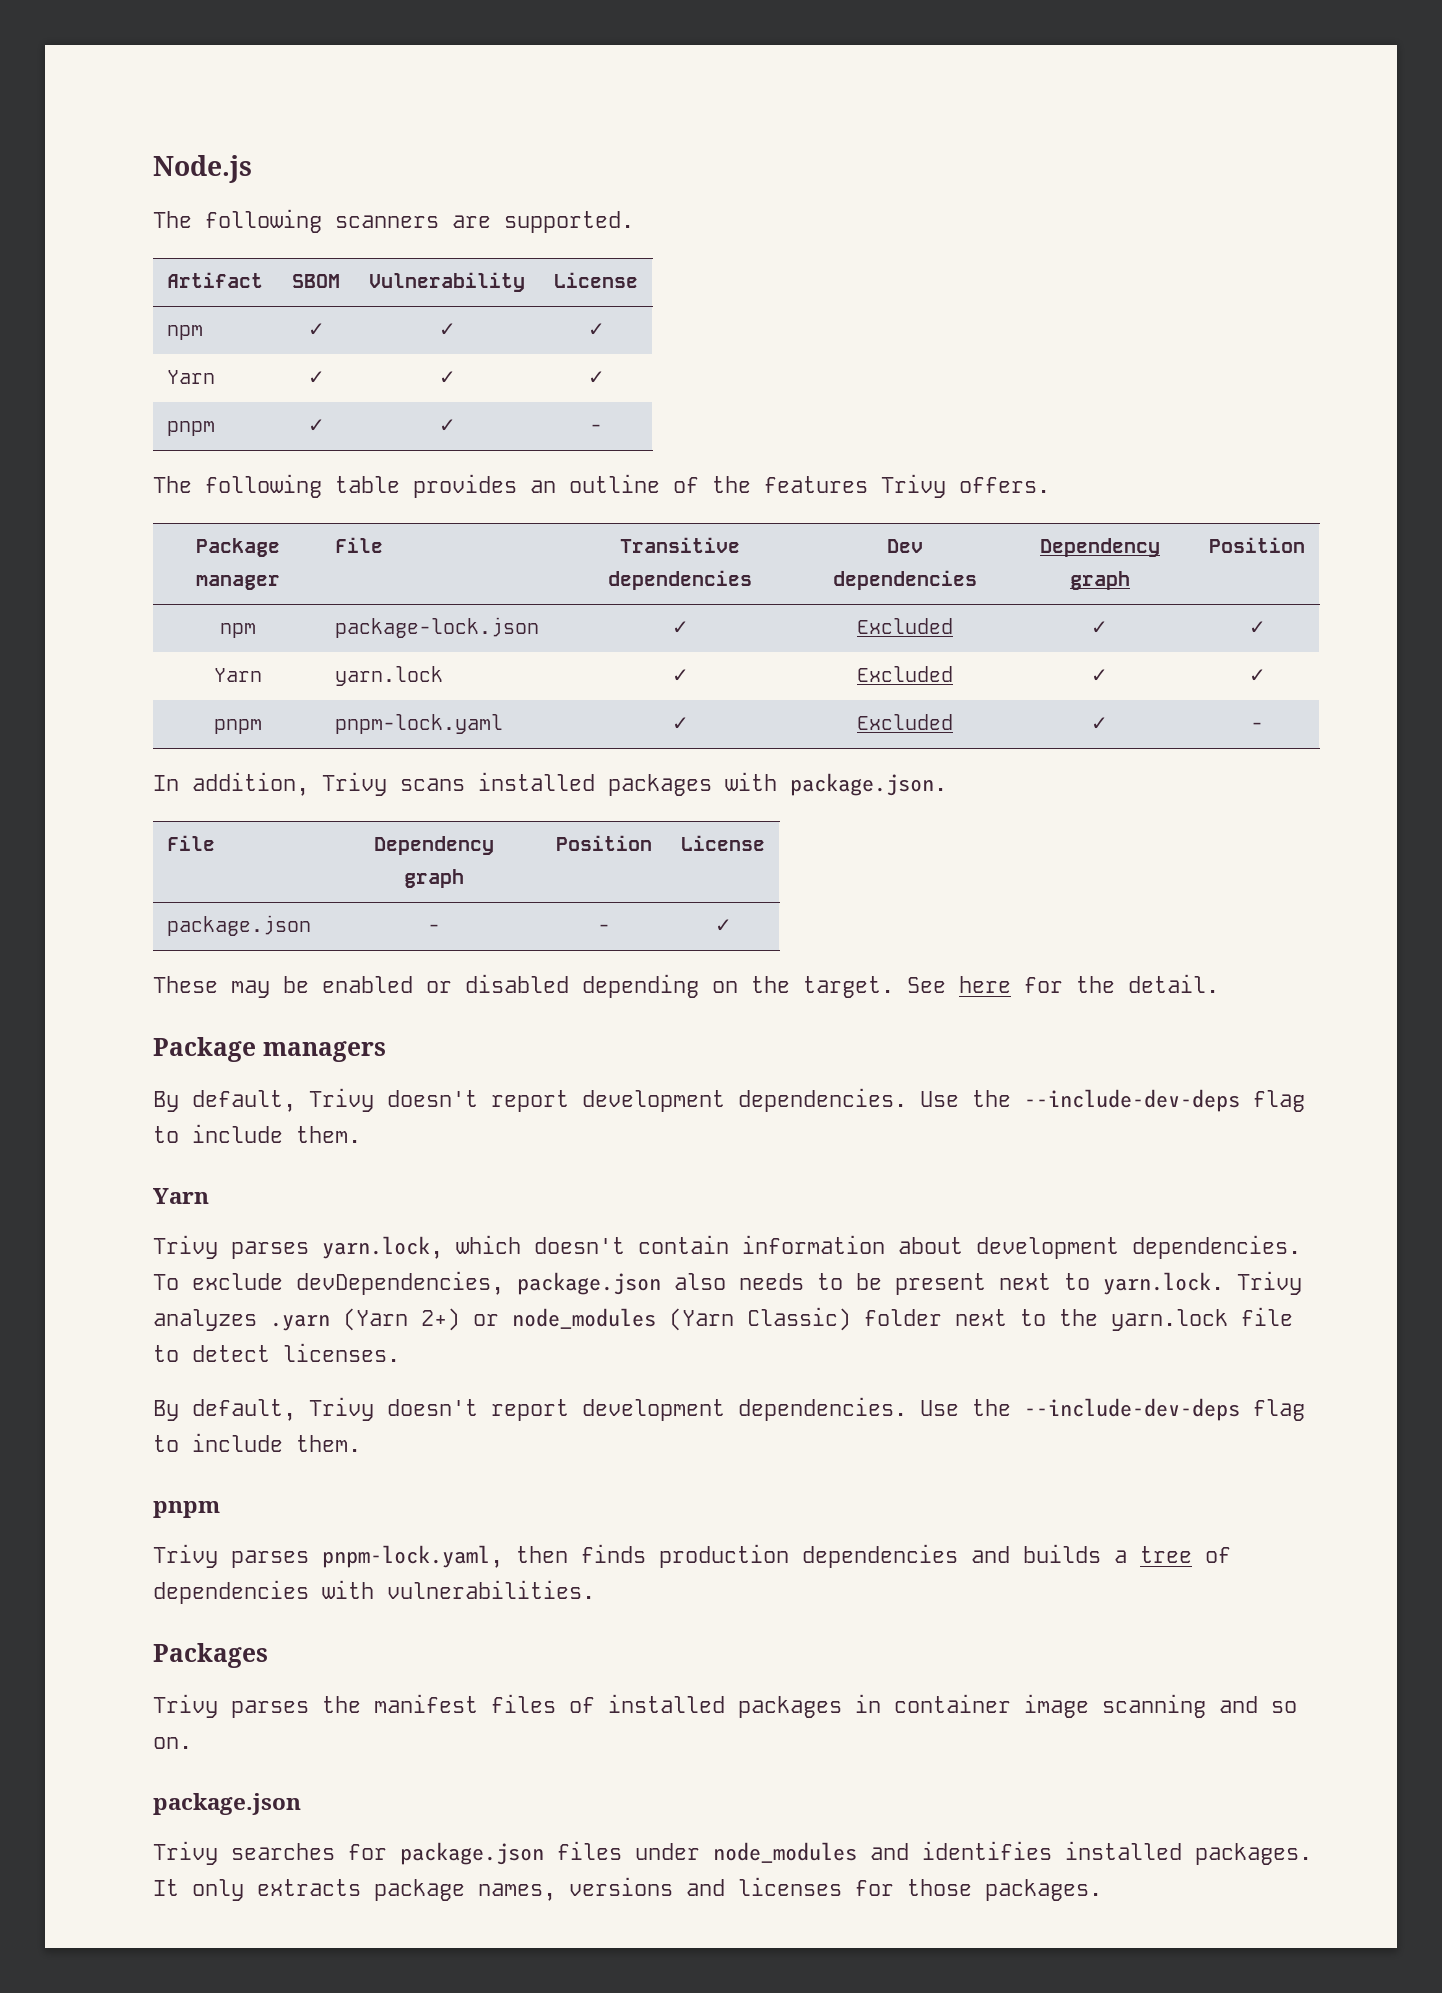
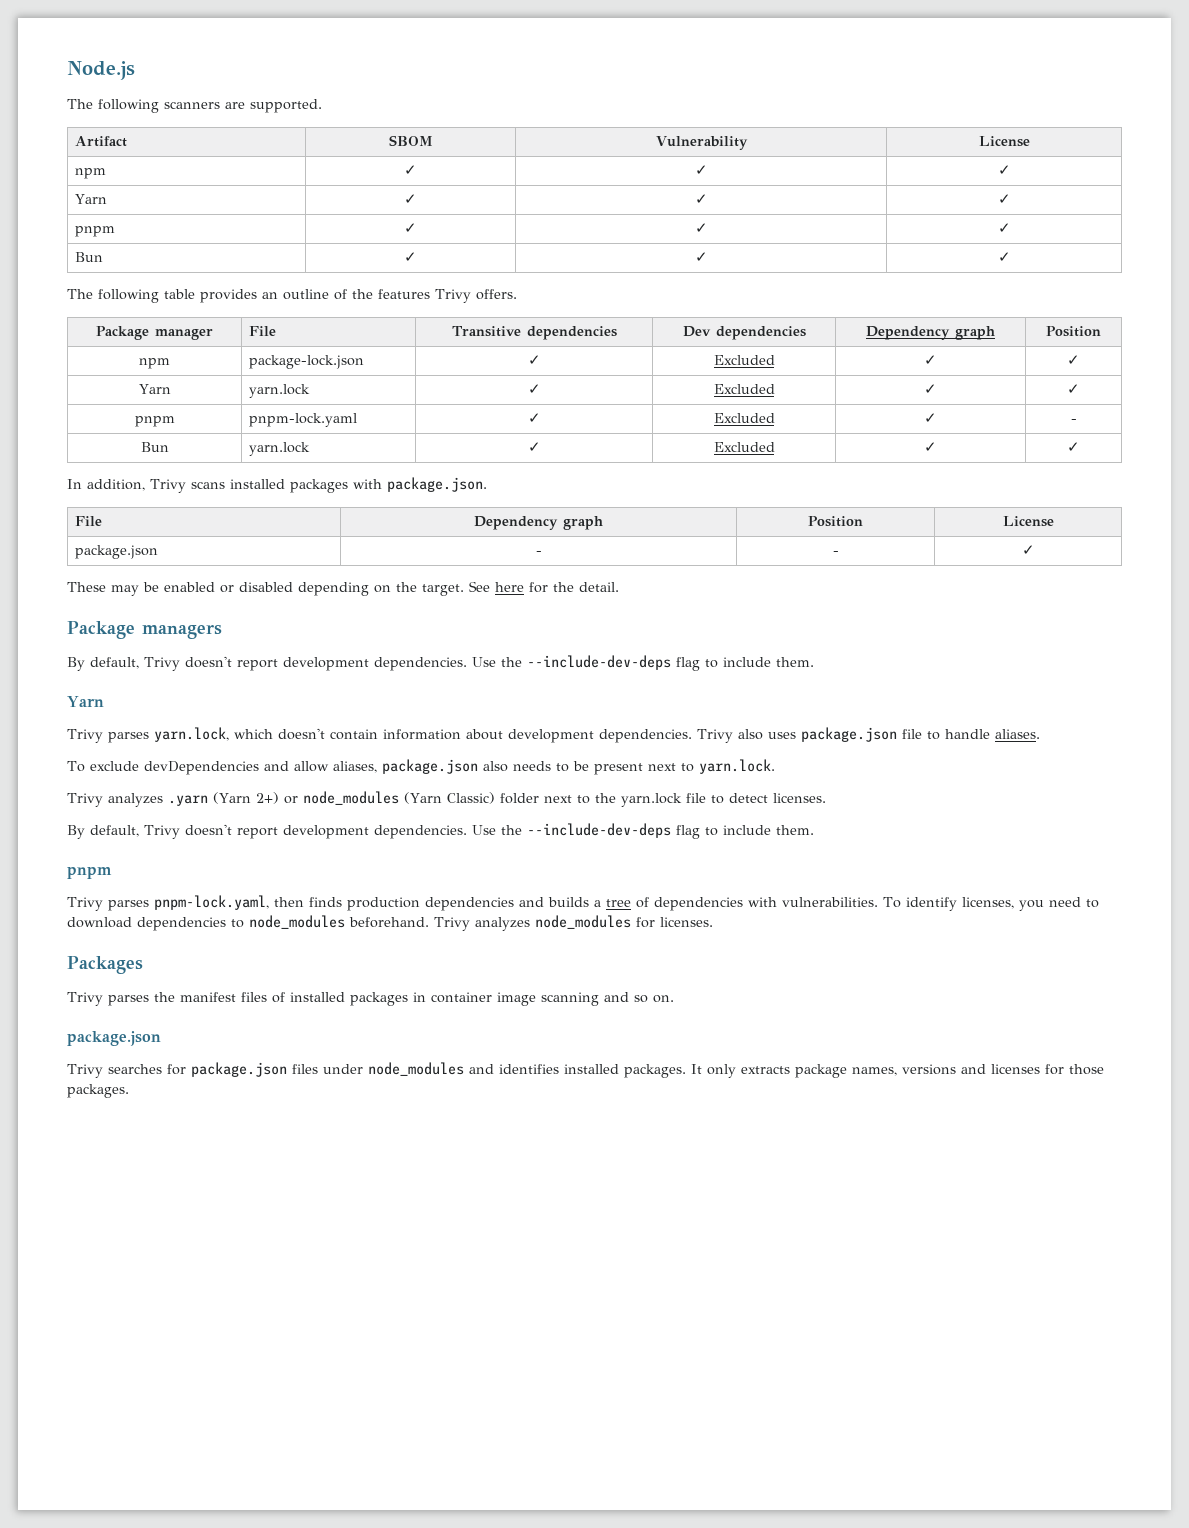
- pnpm | ✓ | ✓ | -
+ pnpm | ✓ | ✓ | ✓
+ Bun | ✓ | ✓ | ✓
+ Bun | yarn.lock | ✓ | Excluded | ✓ | ✓
- To exclude devDependencies, package.json also needs to be present next to yarn.lock. Trivy analyzes .yarn (Yarn 2+) or node_modules (Yarn Classic) folder next to the yarn.lock file to detect licenses.
+ Trivy also uses package.json file to handle aliases.
+ To exclude devDependencies and allow aliases, package.json also needs to be present next to yarn.lock.
+ Trivy analyzes .yarn (Yarn 2+) or node_modules (Yarn Classic) folder next to the yarn.lock file to detect licenses.
+ To identify licenses, you need to download dependencies to node_modules beforehand. Trivy analyzes node_modules for licenses.

